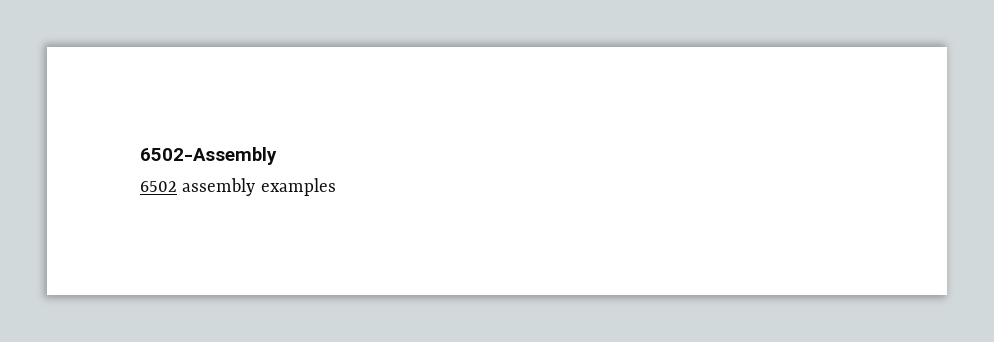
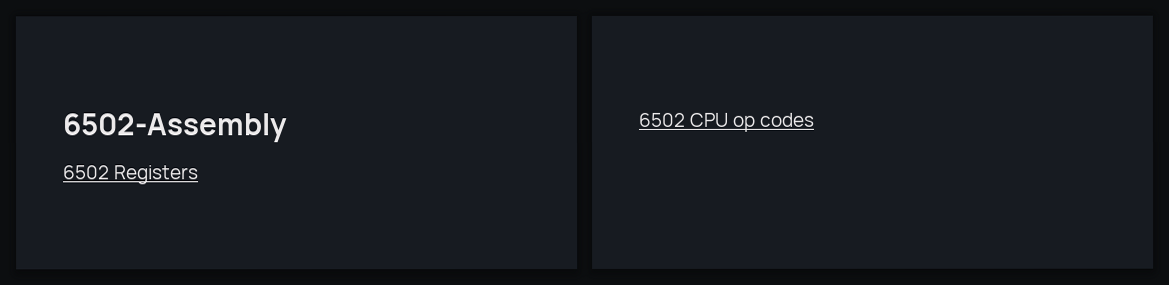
- 6502 assembly examples
+ 6502 Registers
+ 6502 CPU op codes

